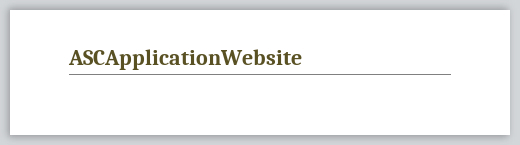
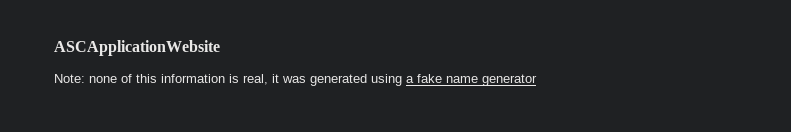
+ Note: none of this information is real, it was generated using a fake name generator

